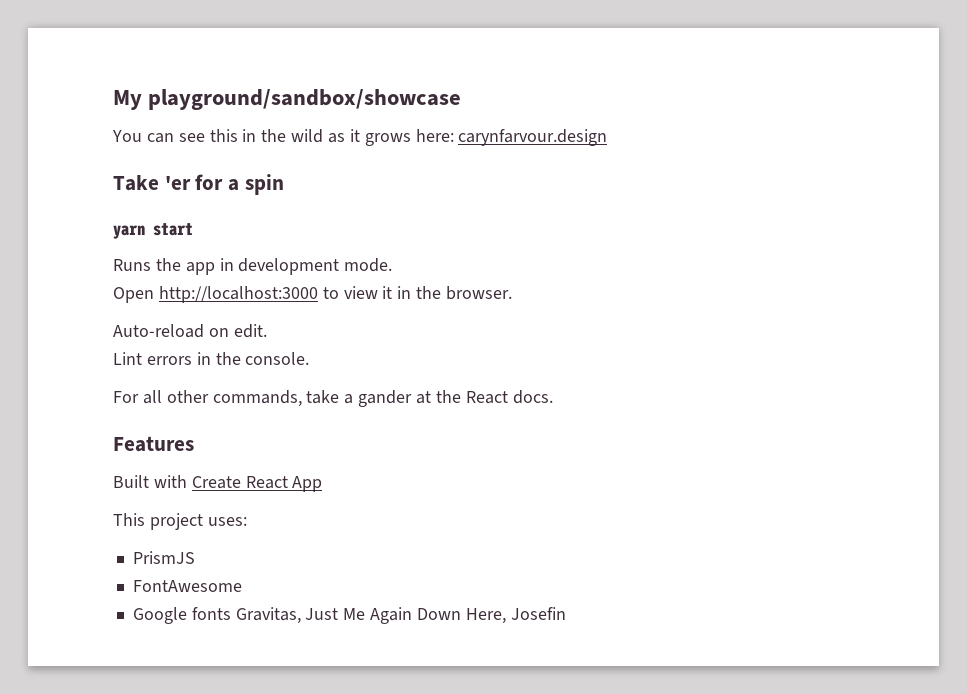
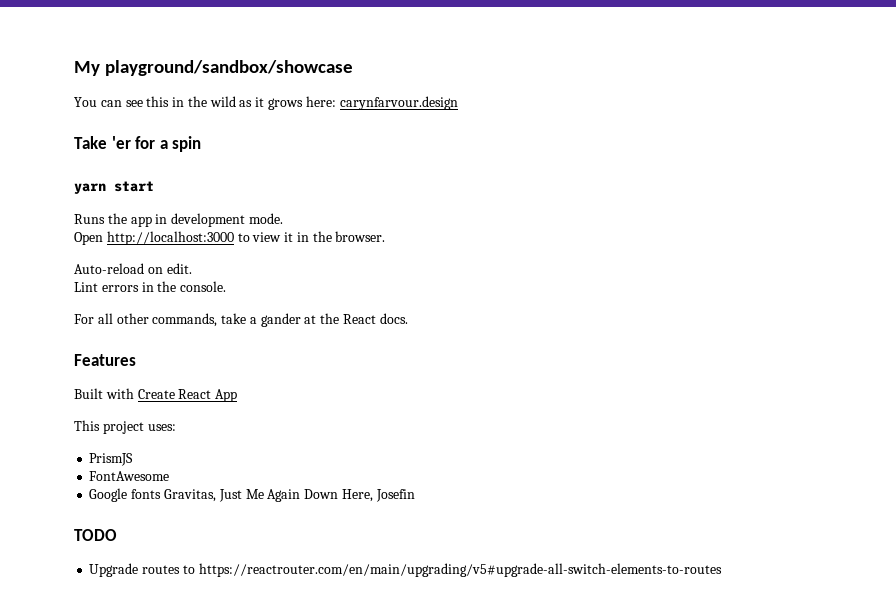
+ TODO
+ Upgrade routes to https://reactrouter.com/en/main/upgrading/v5#upgrade-all-switch-elements-to-routes

